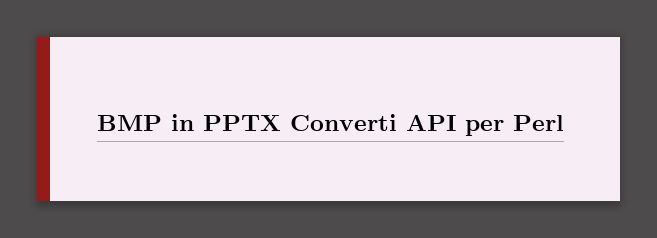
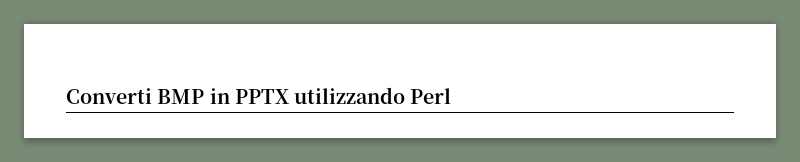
- BMP in PPTX Converti API per Perl
+ Converti BMP in PPTX utilizzando Perl

